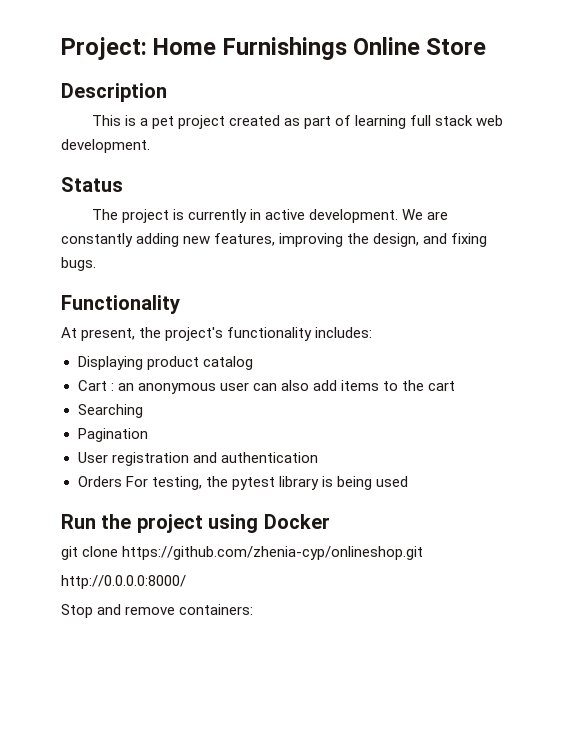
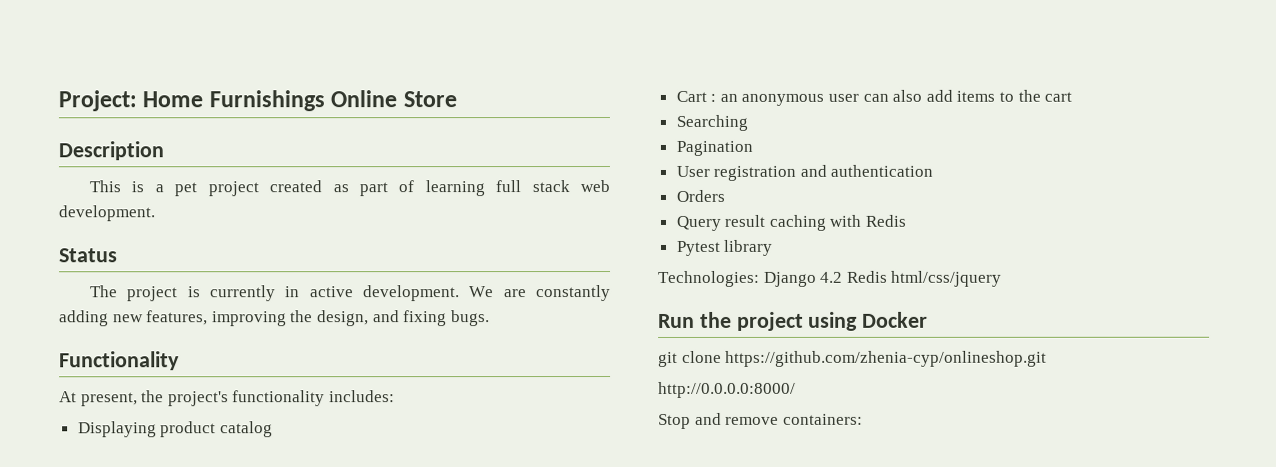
- Orders For testing, the pytest library is being used
+ Orders
+ Query result caching with Redis
+ Pytest library
+ Technologies: Django 4.2 Redis html/css/jquery

